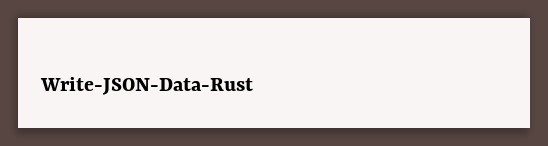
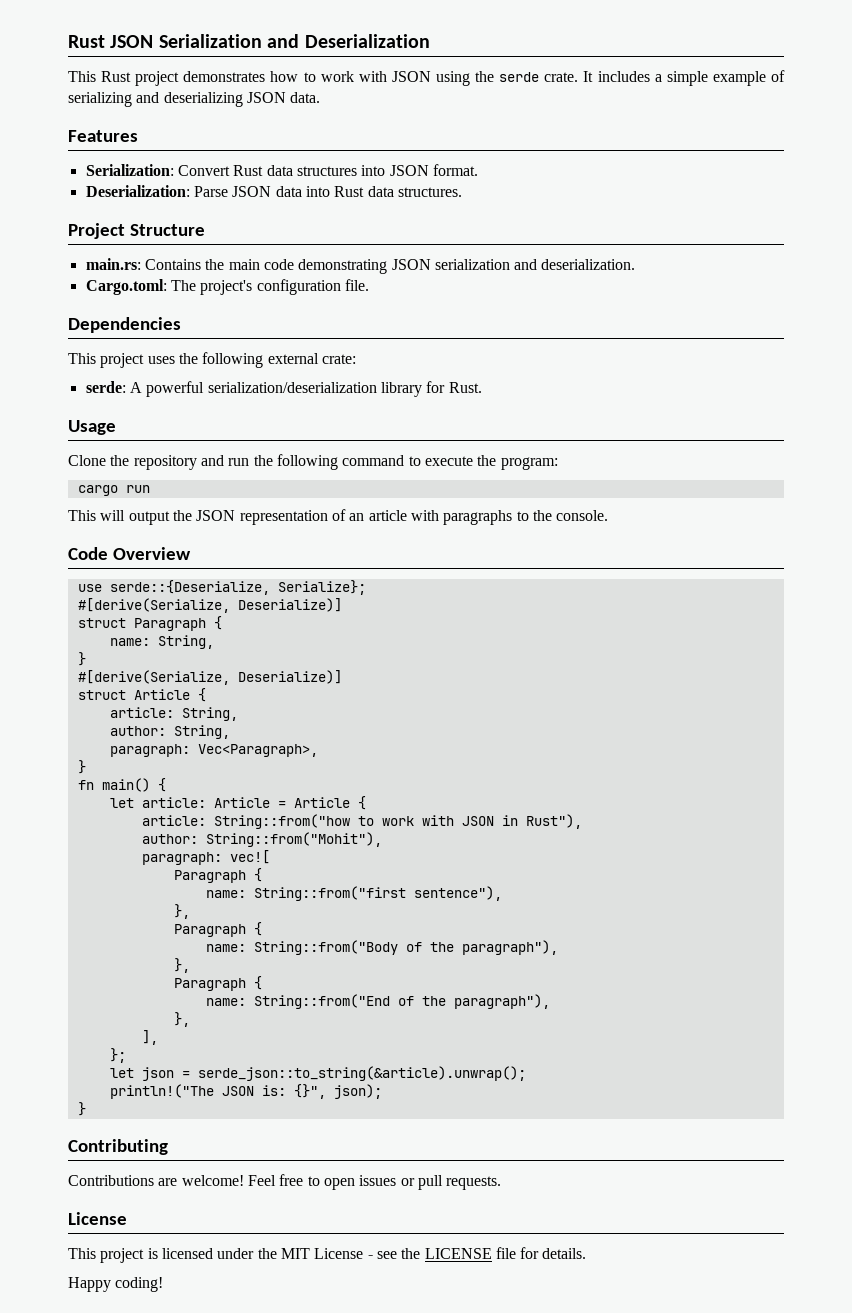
- Write-JSON-Data-Rust
+ Rust JSON Serialization and Deserialization
+ This Rust project demonstrates how to work with JSON using the serde crate. It includes a simple example of serializing and deserializing JSON data.
+ Features
+ Serialization: Convert Rust data structures into JSON format.
+ Deserialization: Parse JSON data into Rust data structures.
+ Project Structure
+ main.rs: Contains the main code demonstrating JSON serialization and deserialization.
+ Cargo.toml: The project's configuration file.
+ Dependencies
+ This project uses the following external crate:
+ serde: A powerful serialization/deserialization library for Rust.
+ Usage
+ Clone the repository and run the following command to execute the program:
+ cargo run
+ This will output the JSON representation of an article with paragraphs to the console.
+ Code Overview
+ use serde::{Deserialize, Serialize};
+ #[derive(Serialize, Deserialize)]
+ struct Paragraph {
+ name: String,
+ }
+ #[derive(Serialize, Deserialize)]
+ struct Article {
+ article: String,
+ author: String,
+ paragraph: Vec<Paragraph>,
+ }
+ fn main() {
+ let article: Article = Article {
+ article: String::from("how to work with JSON in Rust"),
+ author: String::from("Mohit"),
+ paragraph: vec![
+ Paragraph {
+ name: String::from("first sentence"),
+ },
+ Paragraph {
+ name: String::from("Body of the paragraph"),
+ },
+ Paragraph {
+ name: String::from("End of the paragraph"),
+ },
+ ],
+ };
+ let json = serde_json::to_string(&article).unwrap();
+ println!("The JSON is: {}", json);
+ }
+ Contributing
+ Contributions are welcome! Feel free to open issues or pull requests.
+ License
+ This project is licensed under the MIT License - see the LICENSE file for details.
+ Happy coding!

